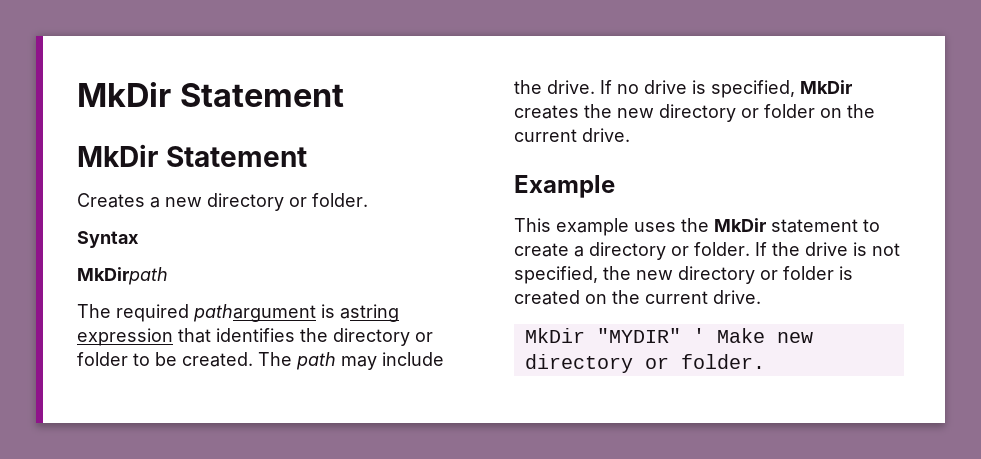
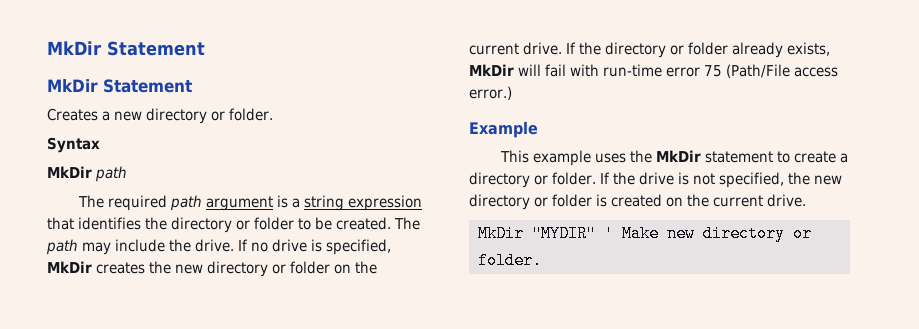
- MkDirpath
+ MkDir path
- The required pathargument is astring expression that identifies the directory or folder to be created.
+ The required path argument is a string expression that identifies the directory or folder to be created.
+ If the directory or folder already exists, MkDir will fail with run-time error 75 (Path/File access error.)

